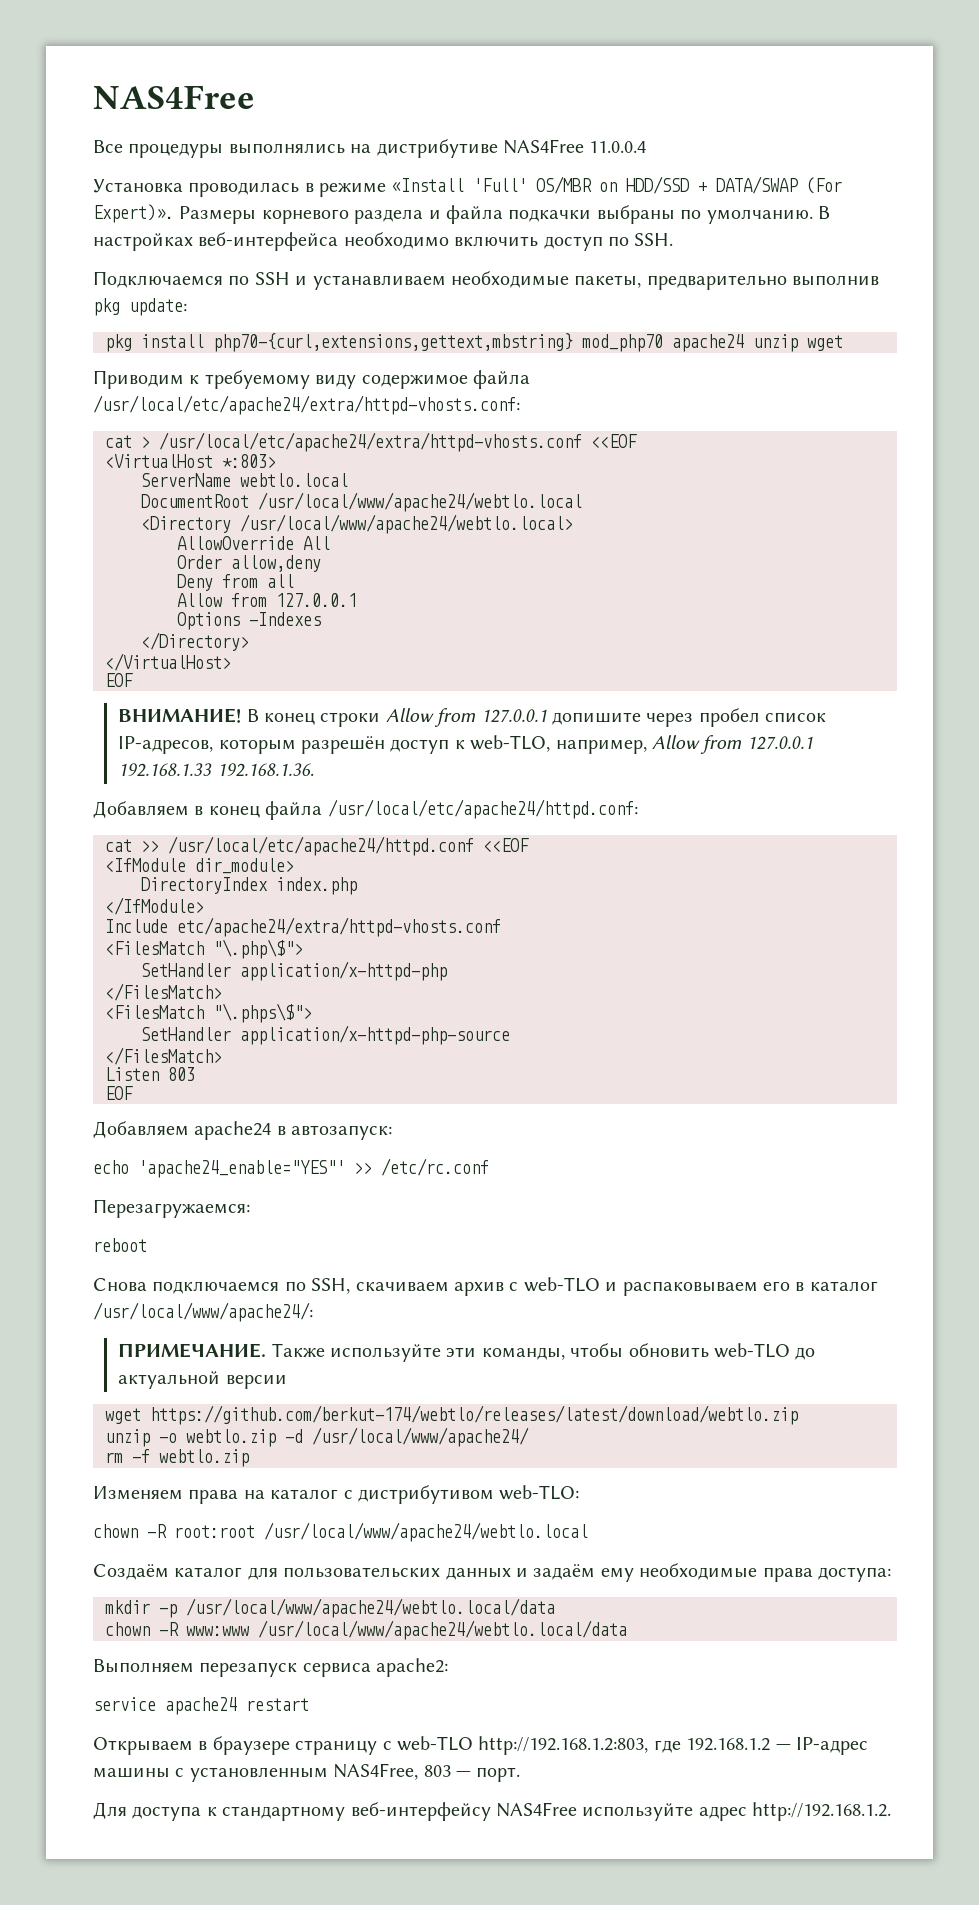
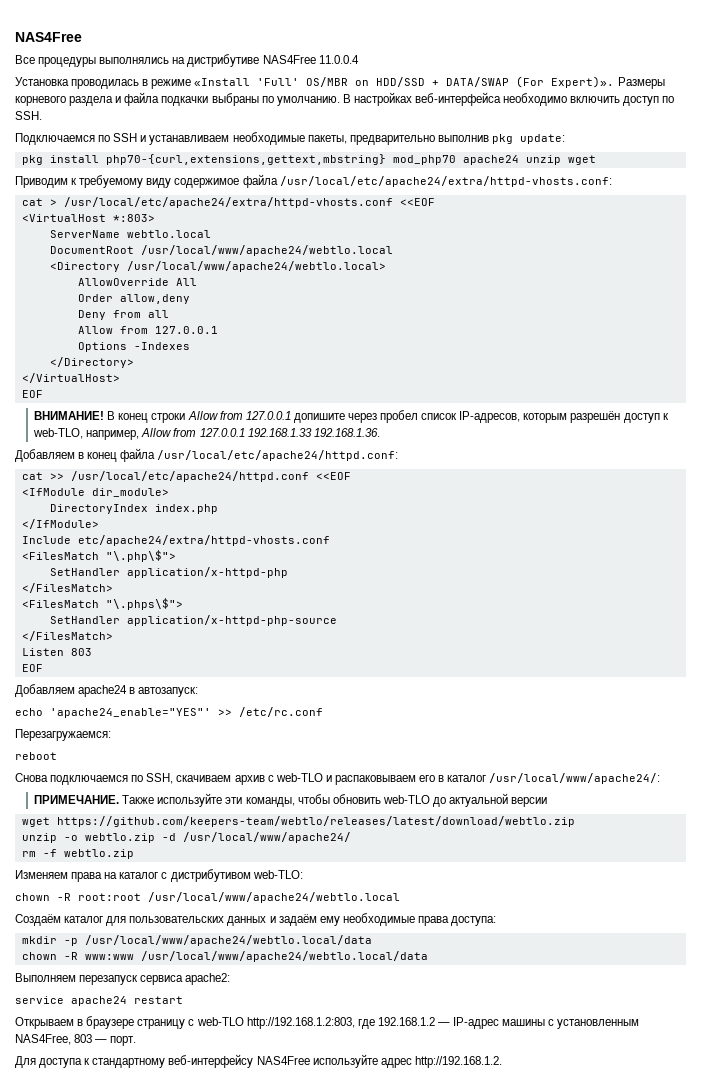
- wget https://github.com/berkut-174/webtlo/releases/latest/download/webtlo.zip
+ wget https://github.com/keepers-team/webtlo/releases/latest/download/webtlo.zip

